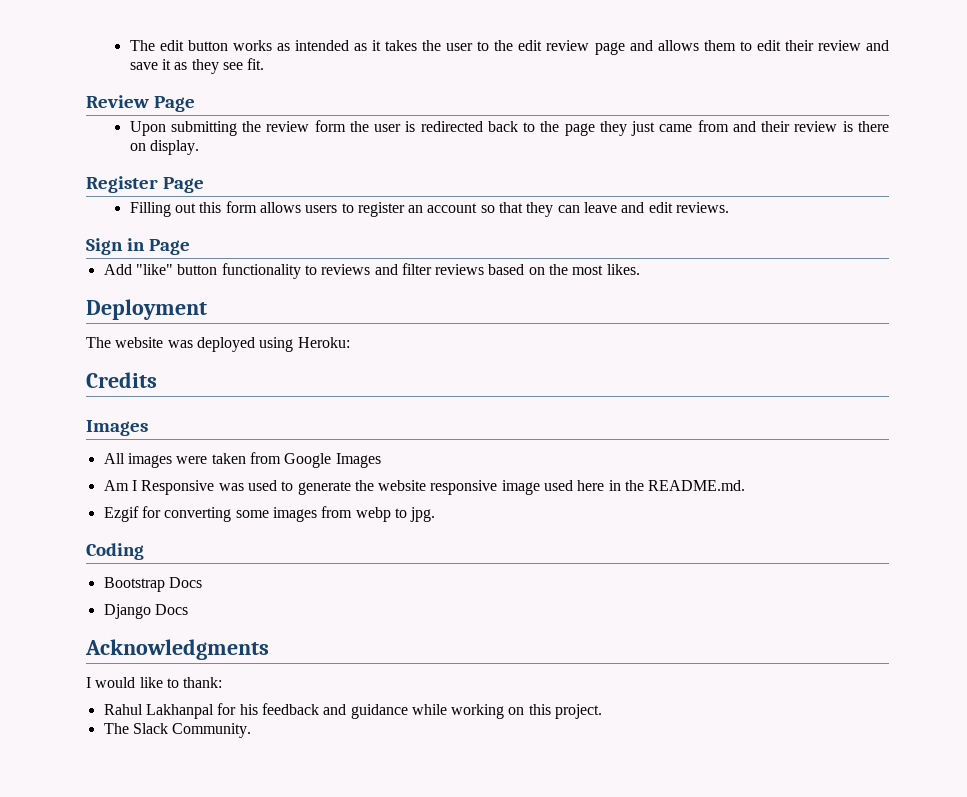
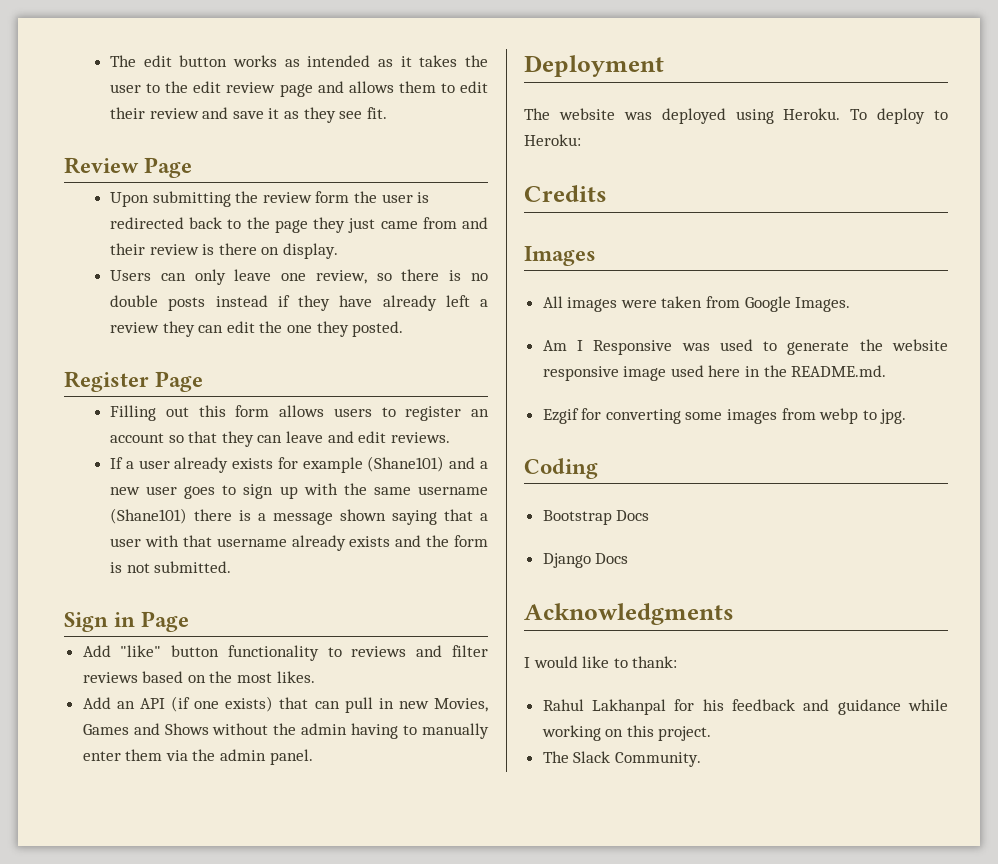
+ Users can only leave one review, so there is no double posts instead if they have already left a review they can edit the one they posted.
+ If a user already exists for example (Shane101) and a new user goes to sign up with the same username (Shane101) there is a message shown saying that a user with that username already exists and the form is not submitted.
+ Add an API (if one exists) that can pull in new Movies, Games and Shows without the admin having to manually enter them via the admin panel.
- The website was deployed using Heroku:
+ The website was deployed using Heroku. To deploy to Heroku:
- All images were taken from Google Images
+ All images were taken from Google Images.

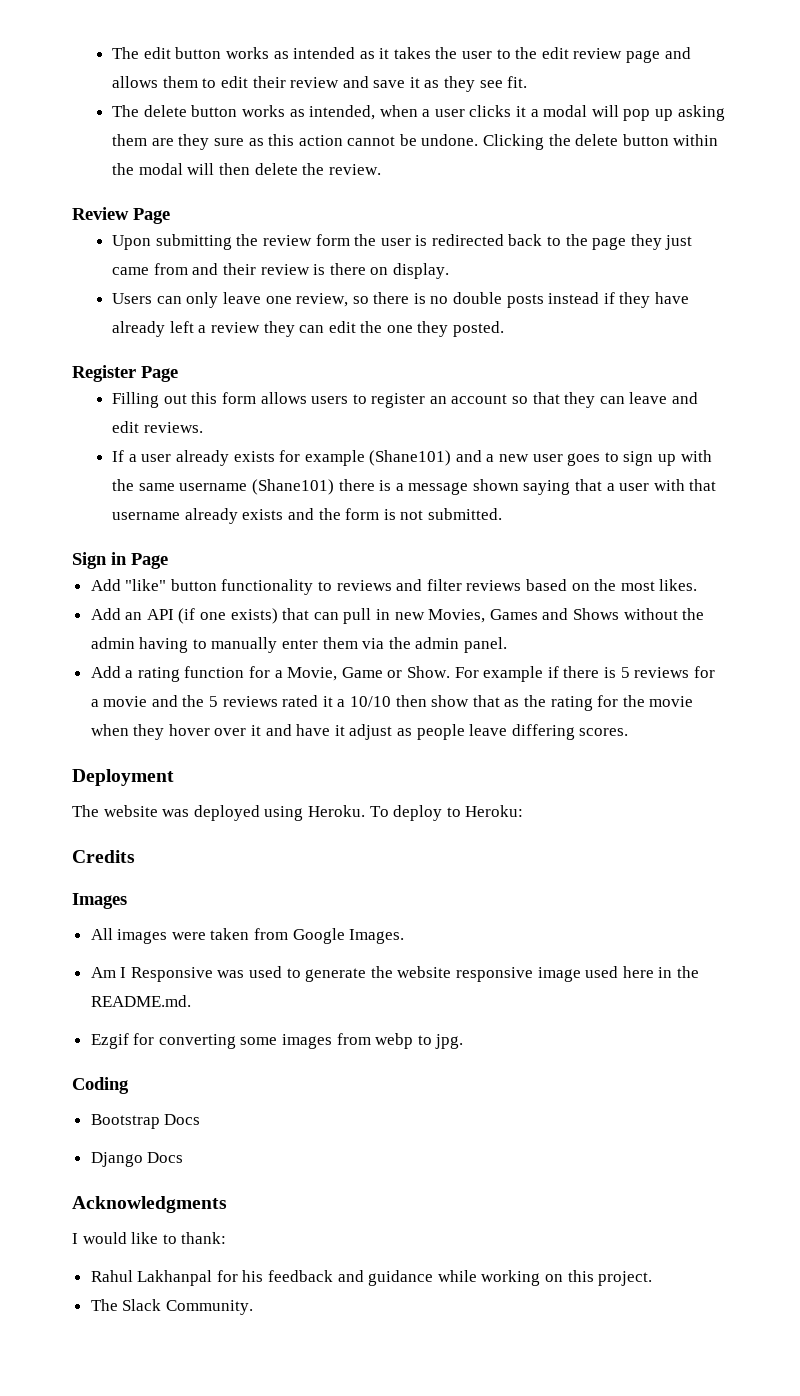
+ The delete button works as intended, when a user clicks it a modal will pop up asking them are they sure as this action cannot be undone. Clicking the delete button within the modal will then delete the review.
+ Add a rating function for a Movie, Game or Show. For example if there is 5 reviews for a movie and the 5 reviews rated it a 10/10 then show that as the rating for the movie when they hover over it and have it adjust as people leave differing scores.

